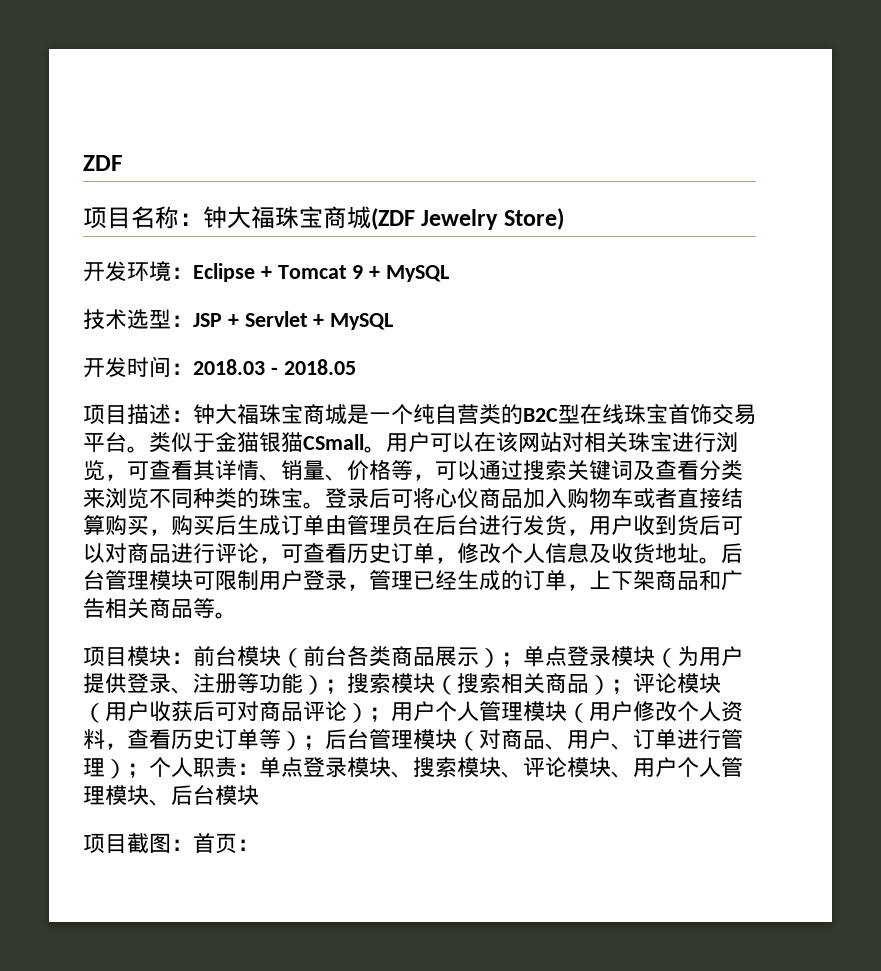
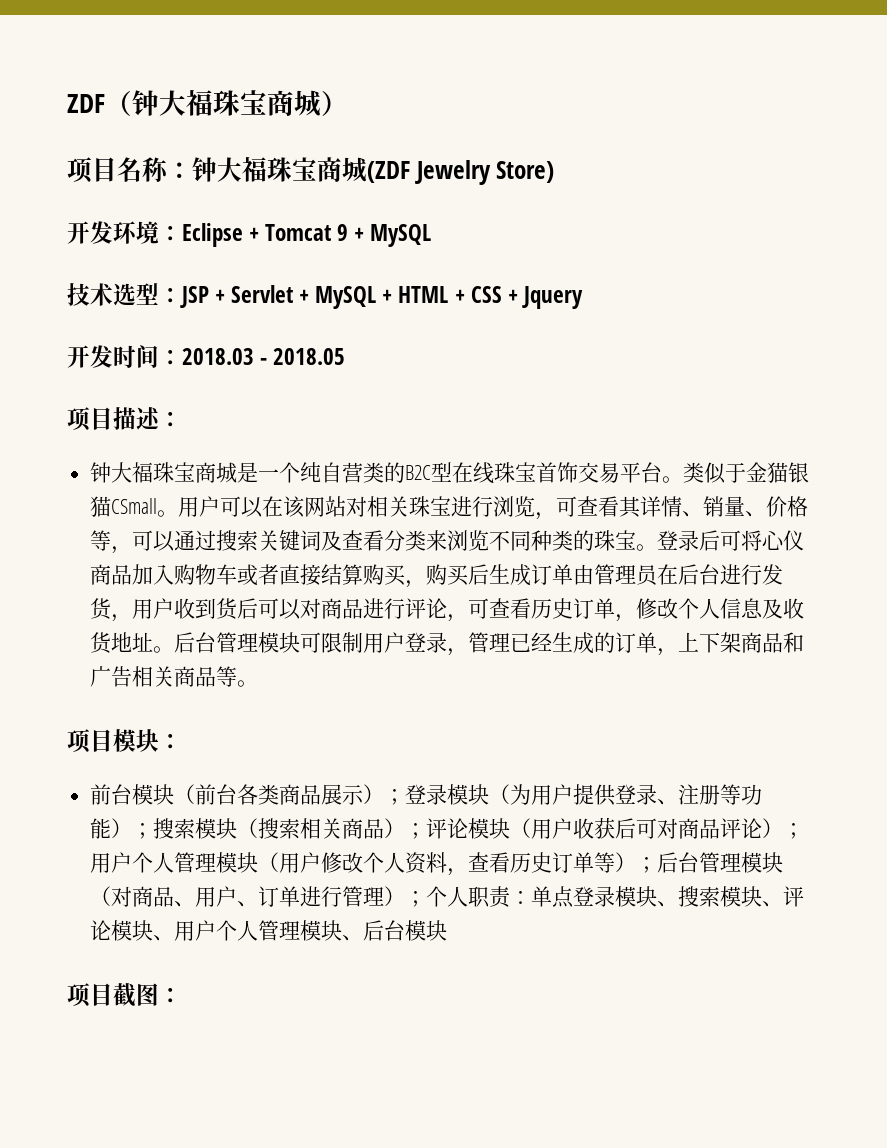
- ZDF
+ ZDF（钟大福珠宝商城）
- 技术选型：JSP + Servlet + MySQL
+ 技术选型：JSP + Servlet + MySQL + HTML + CSS + Jquery
- 项目描述：钟大福珠宝商城是一个纯自营类的B2C型在线珠宝首饰交易平台。
+ 项目描述：
+ 钟大福珠宝商城是一个纯自营类的B2C型在线珠宝首饰交易平台。
- 项目模块：前台模块（前台各类商品展示）；
+ 项目模块：
+ 前台模块（前台各类商品展示）；
- 单点登录模块（为用户提供登录、注册等功能）；
+ 登录模块（为用户提供登录、注册等功能）；
- 项目截图：首页：
+ 项目截图：

